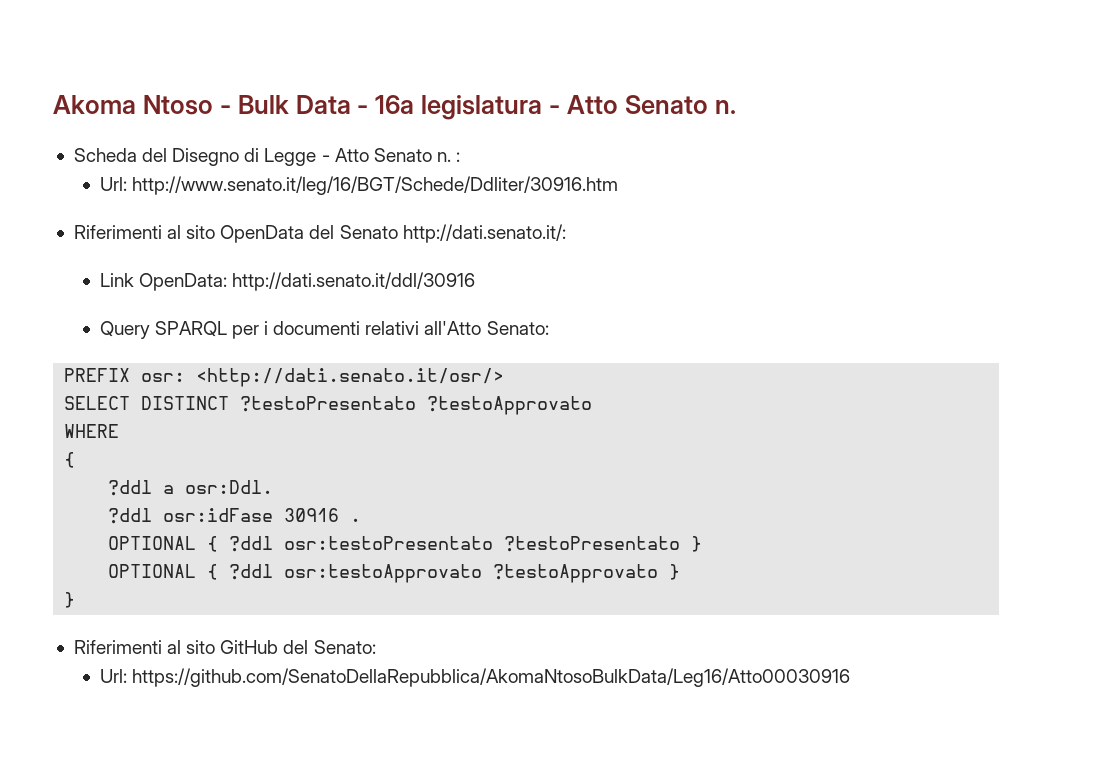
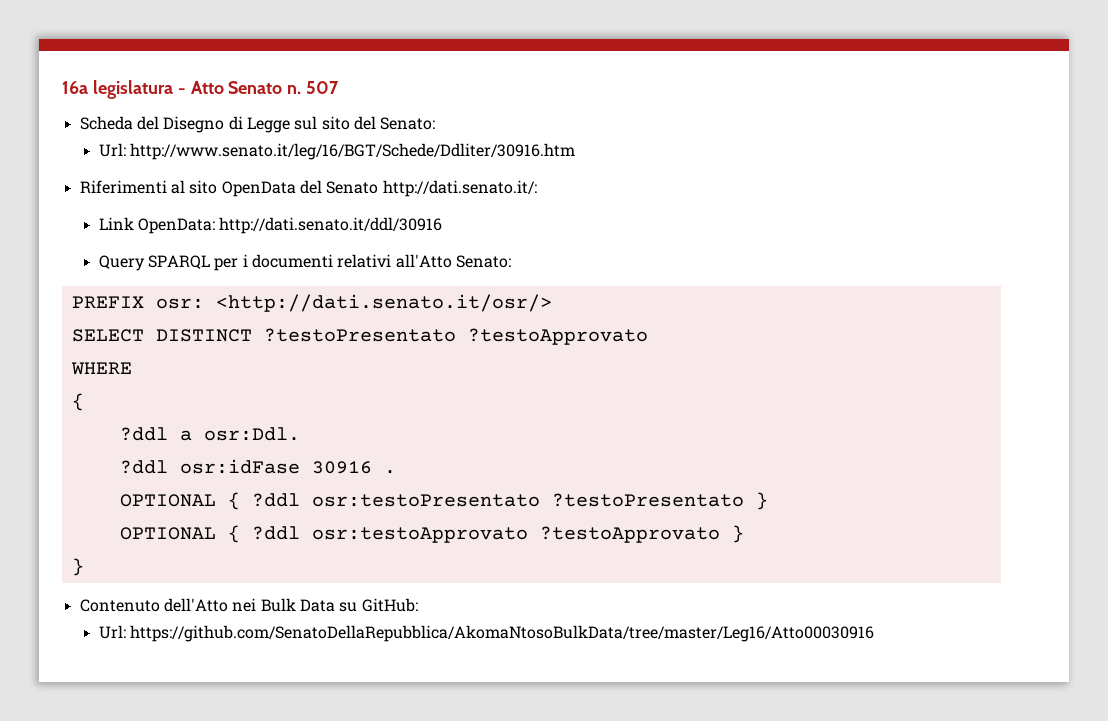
- Akoma Ntoso - Bulk Data - 16a legislatura - Atto Senato n.
+ 16a legislatura - Atto Senato n. 507
- Scheda del Disegno di Legge - Atto Senato n. :
+ Scheda del Disegno di Legge sul sito del Senato:
- Riferimenti al sito GitHub del Senato:
- Url: https://github.com/SenatoDellaRepubblica/AkomaNtosoBulkData/Leg16/Atto00030916
+ Contenuto dell'Atto nei Bulk Data su GitHub:
+ Url: https://github.com/SenatoDellaRepubblica/AkomaNtosoBulkData/tree/master/Leg16/Atto00030916

